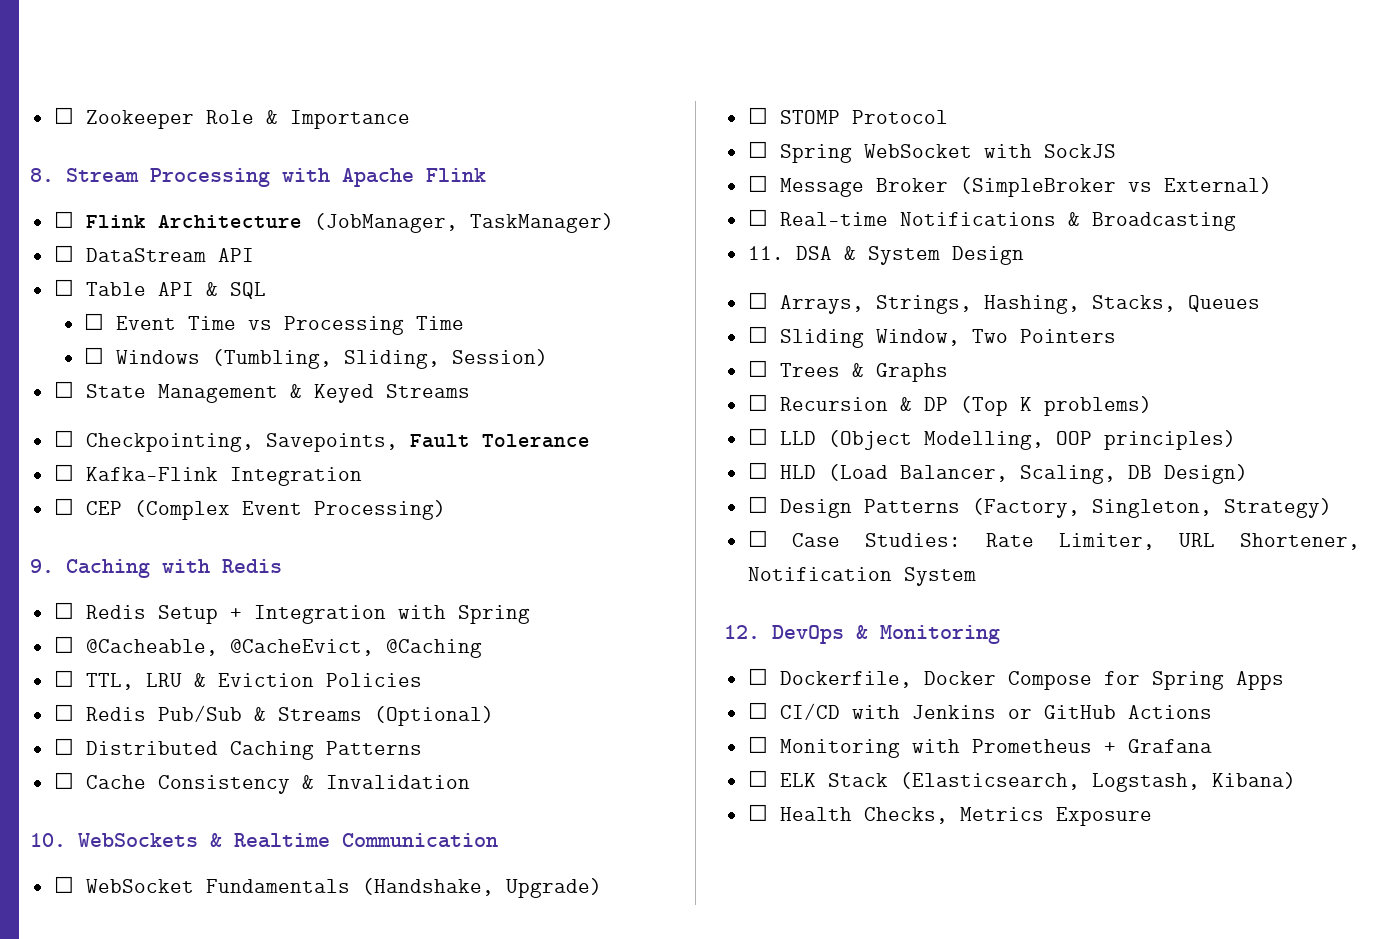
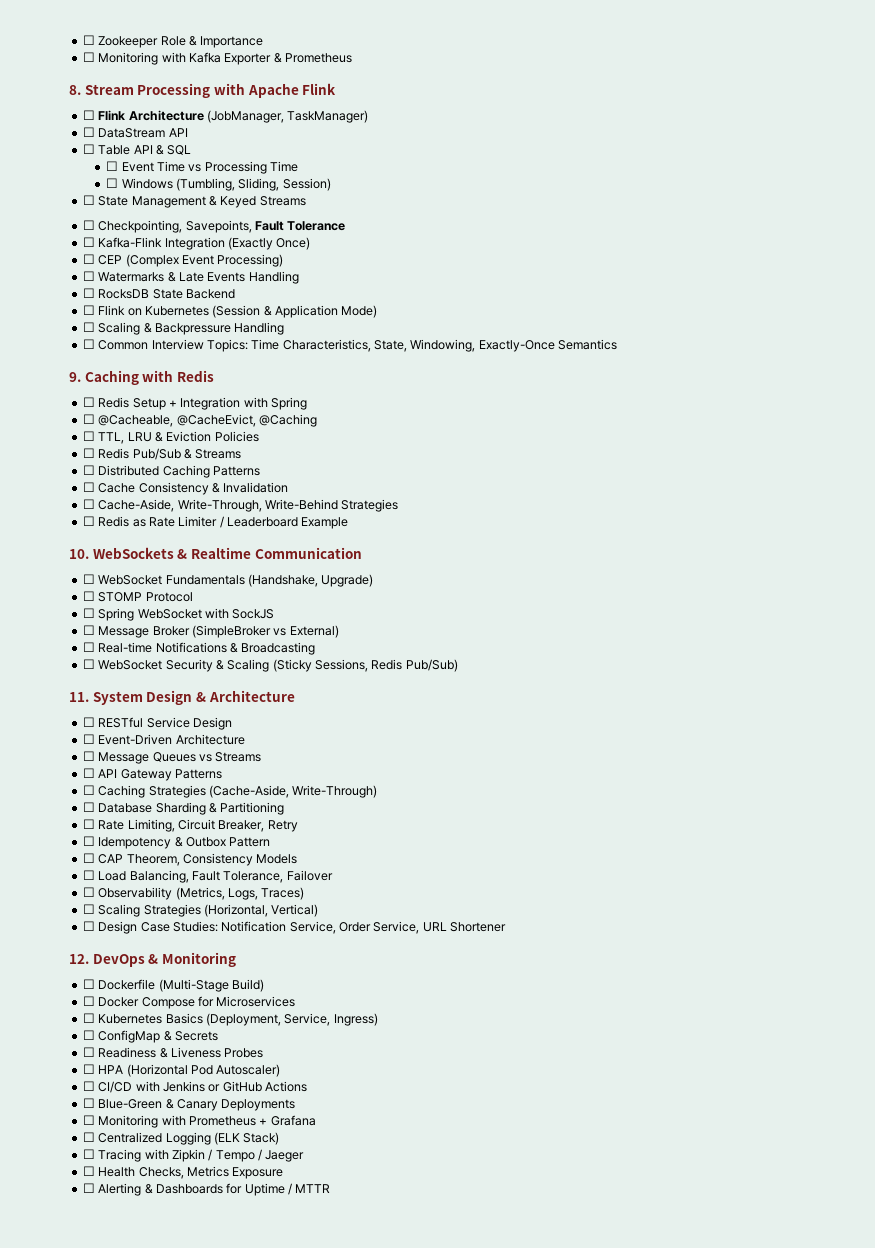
+ ☐ Monitoring with Kafka Exporter & Prometheus
- ☐ Kafka-Flink Integration
+ ☐ Kafka-Flink Integration (Exactly Once)
+ ☐ Watermarks & Late Events Handling
+ ☐ RocksDB State Backend
+ ☐ Flink on Kubernetes (Session & Application Mode)
+ ☐ Scaling & Backpressure Handling
+ ☐ Common Interview Topics: Time Characteristics, State, Windowing, Exactly-Once Semantics
- ☐ Redis Pub/Sub & Streams (Optional)
+ ☐ Redis Pub/Sub & Streams
+ ☐ Cache-Aside, Write-Through, Write-Behind Strategies
+ ☐ Redis as Rate Limiter / Leaderboard Example
- 11. DSA & System Design
- ☐ Arrays, Strings, Hashing, Stacks, Queues
- ☐ Sliding Window, Two Pointers
- ☐ Trees & Graphs
- ☐ Recursion & DP (Top K problems)
- ☐ LLD (Object Modelling, OOP principles)
- ☐ HLD (Load Balancer, Scaling, DB Design)
- ☐ Design Patterns (Factory, Singleton, Strategy)
- ☐ Case Studies: Rate Limiter, URL Shortener, Notification System
+ ☐ WebSocket Security & Scaling (Sticky Sessions, Redis Pub/Sub)
+ 11. System Design & Architecture
+ ☐ RESTful Service Design
+ ☐ Event-Driven Architecture
+ ☐ Message Queues vs Streams
+ ☐ API Gateway Patterns
+ ☐ Caching Strategies (Cache-Aside, Write-Through)
+ ☐ Database Sharding & Partitioning
+ ☐ Rate Limiting, Circuit Breaker, Retry
+ ☐ Idempotency & Outbox Pattern
+ ☐ CAP Theorem, Consistency Models
+ ☐ Load Balancing, Fault Tolerance, Failover
+ ☐ Observability (Metrics, Logs, Traces)
+ ☐ Scaling Strategies (Horizontal, Vertical)
+ ☐ Design Case Studies: Notification Service, Order Service, URL Shortener
- ☐ Dockerfile, Docker Compose for Spring Apps
+ ☐ Dockerfile (Multi-Stage Build)
+ ☐ Docker Compose for Microservices
+ ☐ Kubernetes Basics (Deployment, Service, Ingress)
+ ☐ ConfigMap & Secrets
+ ☐ Readiness & Liveness Probes
+ ☐ HPA (Horizontal Pod Autoscaler)
+ ☐ Blue-Green & Canary Deployments
- ☐ ELK Stack (Elasticsearch, Logstash, Kibana)
+ ☐ Centralized Logging (ELK Stack)
+ ☐ Tracing with Zipkin / Tempo / Jaeger
+ ☐ Alerting & Dashboards for Uptime / MTTR

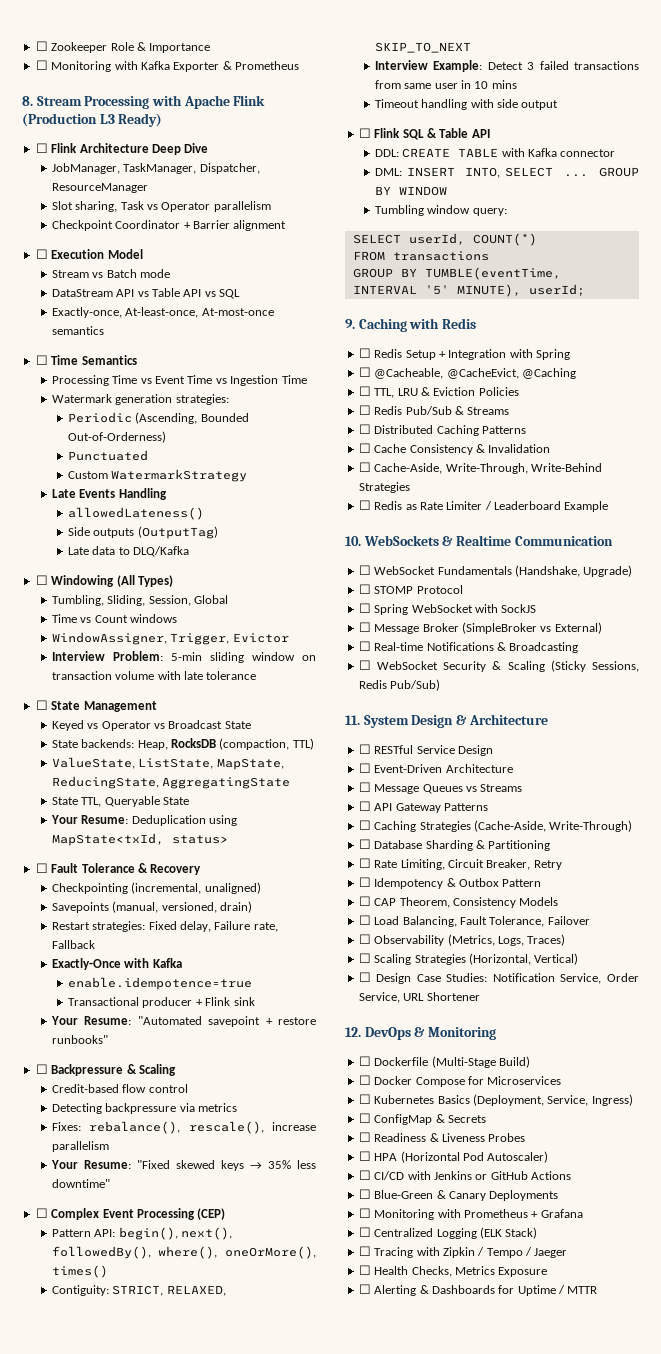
- 8. Stream Processing with Apache Flink
+ 8. Stream Processing with Apache Flink (Production L3 Ready)
- ☐ Flink Architecture (JobManager, TaskManager)
- ☐ DataStream API
- ☐ Table API & SQL
- ☐ Event Time vs Processing Time
+ ☐ Flink Architecture Deep Dive
+ JobManager, TaskManager, Dispatcher, ResourceManager
+ Slot sharing, Task vs Operator parallelism
+ Checkpoint Coordinator + Barrier alignment
+ ☐ Execution Model
+ Stream vs Batch mode
+ DataStream API vs Table API vs SQL
+ Exactly-once, At-least-once, At-most-once semantics
+ ☐ Time Semantics
+ Processing Time vs Event Time vs Ingestion Time
- ☐ Windows (Tumbling, Sliding, Session)
- ☐ State Management & Keyed Streams
- ☐ Checkpointing, Savepoints, Fault Tolerance
- ☐ Kafka-Flink Integration (Exactly Once)
- ☐ CEP (Complex Event Processing)
- ☐ Watermarks & Late Events Handling
- ☐ RocksDB State Backend
- ☐ Flink on Kubernetes (Session & Application Mode)
- ☐ Scaling & Backpressure Handling
- ☐ Common Interview Topics: Time Characteristics, State, Windowing, Exactly-Once Semantics
+ Watermark generation strategies:
+ Periodic (Ascending, Bounded Out-of-Orderness)
+ Punctuated
+ Custom WatermarkStrategy
+ Late Events Handling
+ allowedLateness()
+ Side outputs (OutputTag)
+ Late data to DLQ/Kafka
+ ☐ Windowing (All Types)
+ Tumbling, Sliding, Session, Global
+ Time vs Count windows
+ WindowAssigner, Trigger, Evictor
+ Interview Problem: 5-min sliding window on transaction volume with late tolerance
+ ☐ State Management
+ Keyed vs Operator vs Broadcast State
+ State backends: Heap, RocksDB (compaction, TTL)
+ ValueState, ListState, MapState, ReducingState, AggregatingState
+ State TTL, Queryable State
+ Your Resume: Deduplication using MapState<txId, status>
+ ☐ Fault Tolerance & Recovery
+ Checkpointing (incremental, unaligned)
+ Savepoints (manual, versioned, drain)
+ Restart strategies: Fixed delay, Failure rate, Fallback
+ Exactly-Once with Kafka
+ enable.idempotence=true
+ Transactional producer + Flink sink
+ Your Resume: "Automated savepoint + restore runbooks"
+ ☐ Backpressure & Scaling
+ Credit-based flow control
+ Detecting backpressure via metrics
+ Fixes: rebalance(), rescale(), increase parallelism
+ Your Resume: "Fixed skewed keys → 35% less downtime"
+ ☐ Complex Event Processing (CEP)
+ Pattern API: begin(), next(), followedBy(), where(), oneOrMore(), times()
+ Contiguity: STRICT, RELAXED, SKIP_TO_NEXT
+ Interview Example: Detect 3 failed transactions from same user in 10 mins
+ Timeout handling with side output
+ ☐ Flink SQL & Table API
+ DDL: CREATE TABLE with Kafka connector
+ DML: INSERT INTO, SELECT ... GROUP BY WINDOW
+ Tumbling window query:
+ SELECT userId, COUNT(*)
+ FROM transactions
+ GROUP BY TUMBLE(eventTime, INTERVAL '5' MINUTE), userId;

